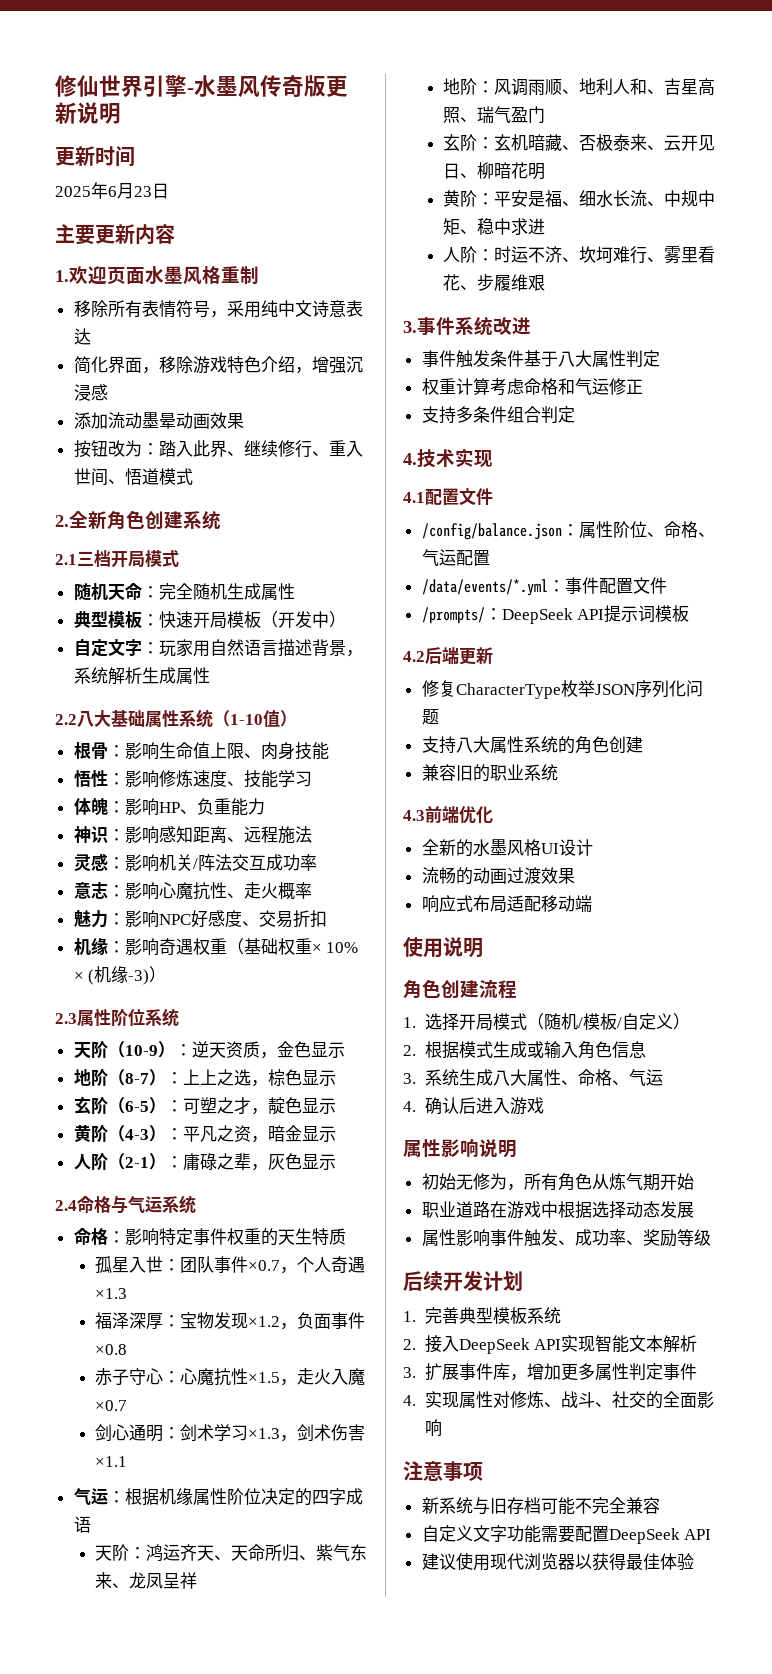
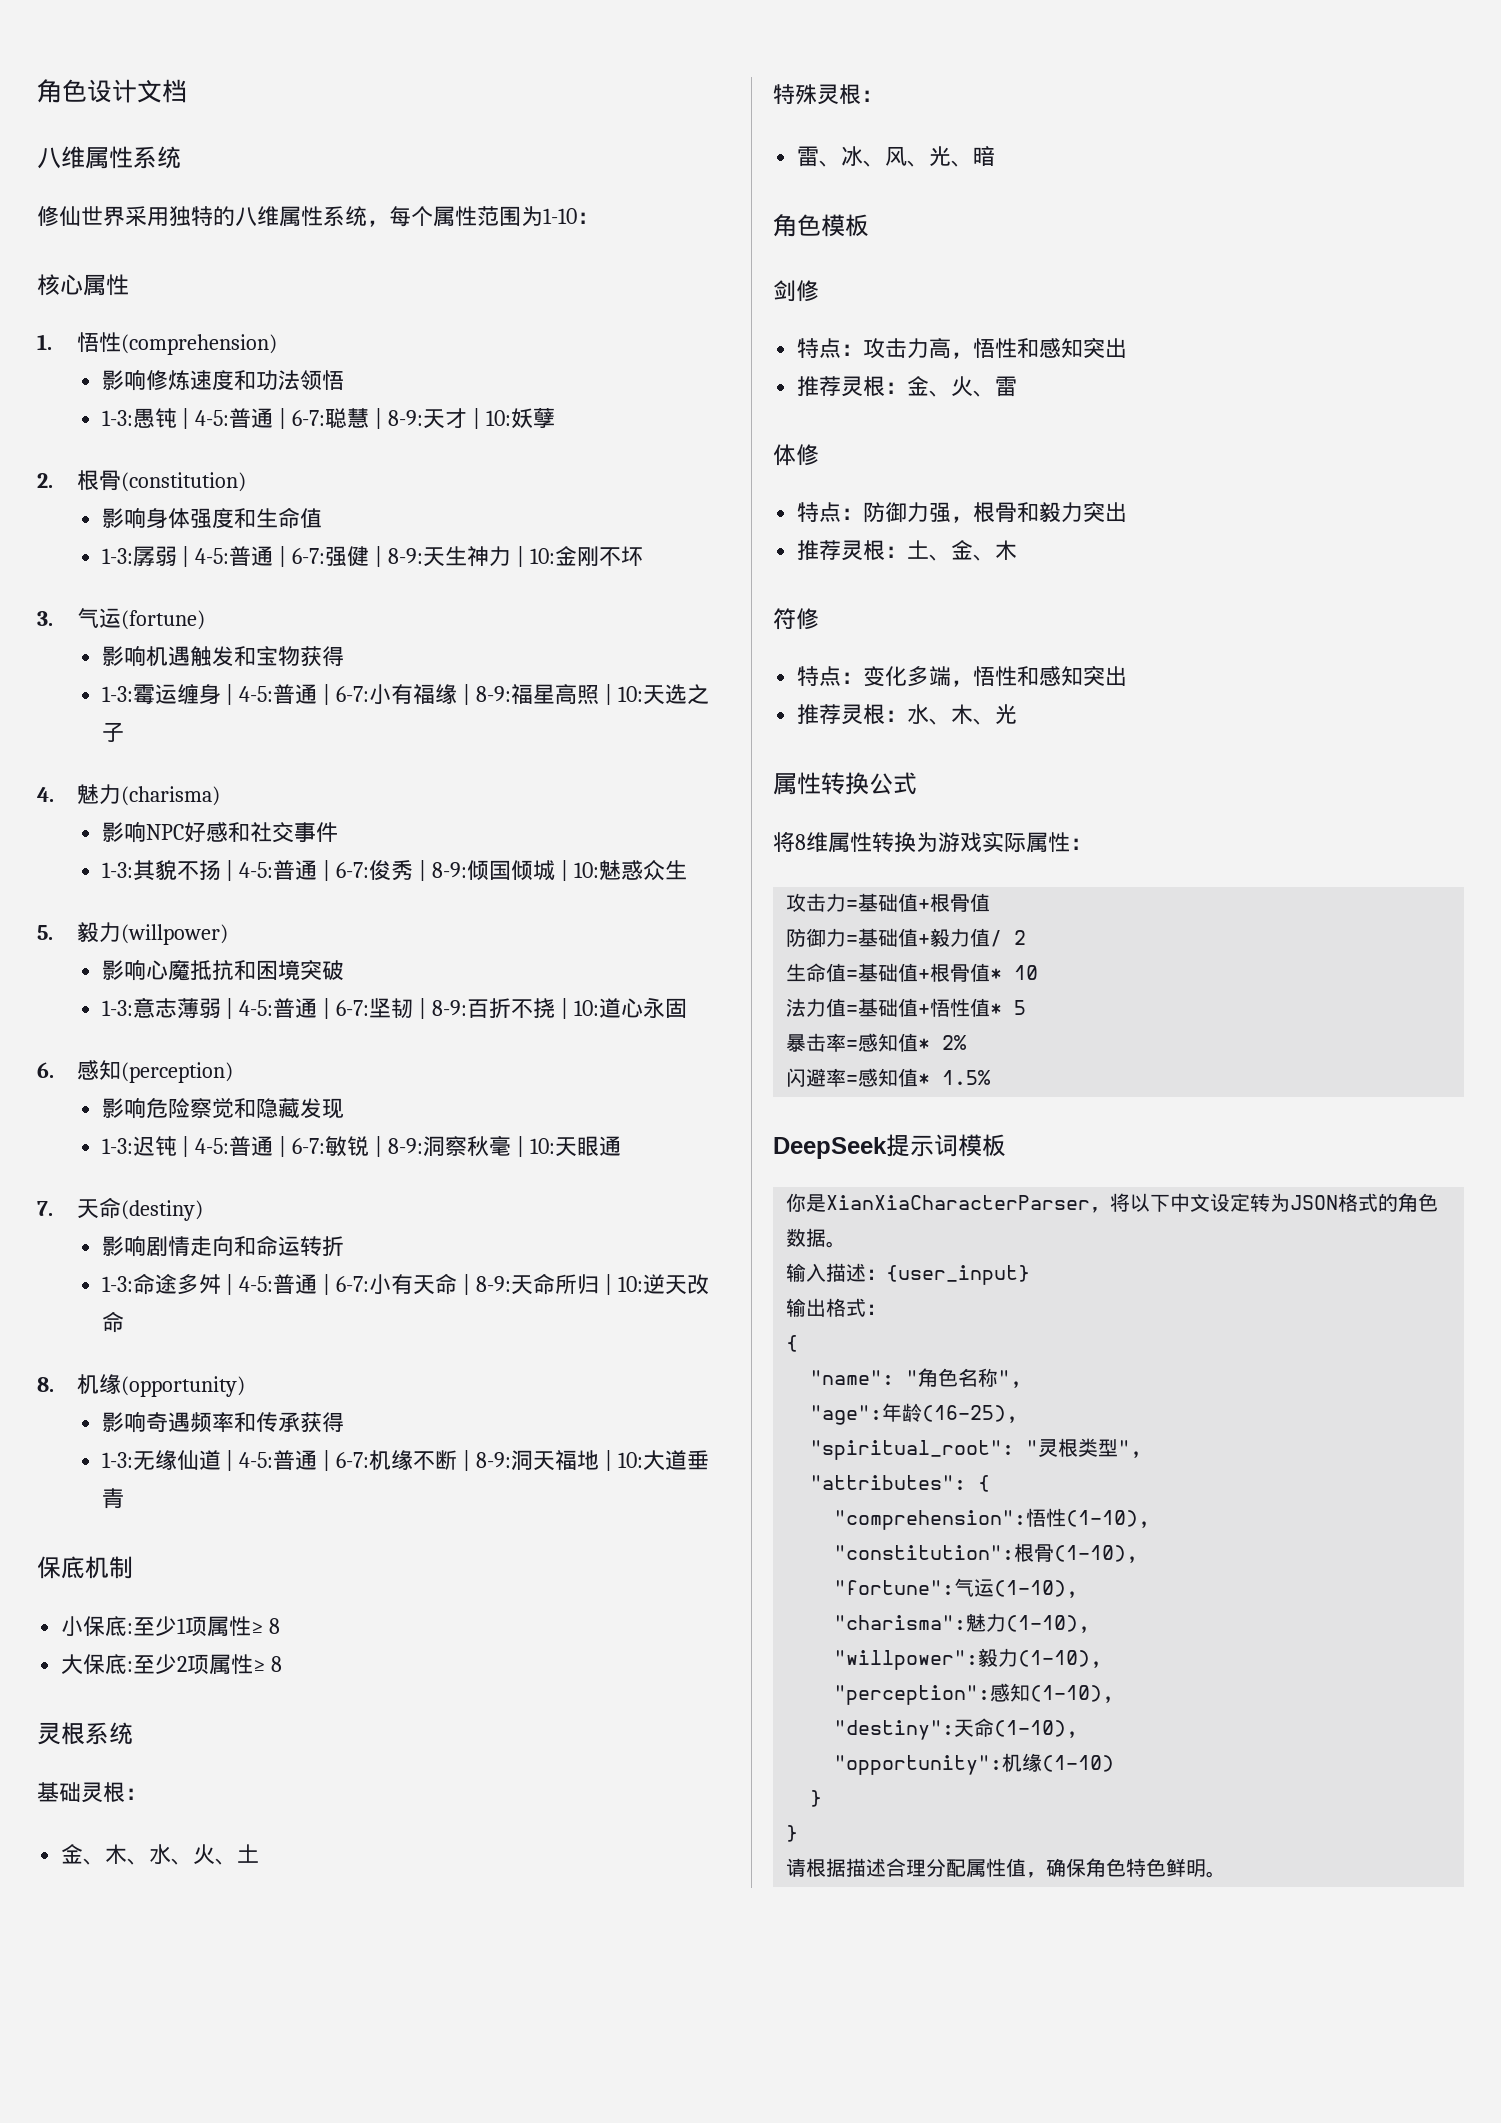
- 修仙世界引擎-水墨风传奇版更新说明
- 更新时间
- 2025年6月23日
- 主要更新内容
- 1.欢迎页面水墨风格重制
- 移除所有表情符号，采用纯中文诗意表达
- 简化界面，移除游戏特色介绍，增强沉浸感
- 添加流动墨晕动画效果
- 按钮改为：踏入此界、继续修行、重入世间、悟道模式
- 2.全新角色创建系统
- 2.1三档开局模式
- 随机天命：完全随机生成属性
- 典型模板：快速开局模板（开发中）
- 自定文字：玩家用自然语言描述背景，系统解析生成属性
- 2.2八大基础属性系统（1-10值）
- 根骨：影响生命值上限、肉身技能
- 悟性：影响修炼速度、技能学习
- 体魄：影响HP、负重能力
- 神识：影响感知距离、远程施法
- 灵感：影响机关/阵法交互成功率
- 意志：影响心魔抗性、走火概率
- 魅力：影响NPC好感度、交易折扣
- 机缘：影响奇遇权重（基础权重× 10% × (机缘-3)）
- 2.3属性阶位系统
- 天阶（10-9）：逆天资质，金色显示
- 地阶（8-7）：上上之选，棕色显示
- 玄阶（6-5）：可塑之才，靛色显示
- 黄阶（4-3）：平凡之资，暗金显示
- 人阶（2-1）：庸碌之辈，灰色显示
- 2.4命格与气运系统
- 命格：影响特定事件权重的天生特质
- 孤星入世：团队事件×0.7，个人奇遇×1.3
- 福泽深厚：宝物发现×1.2，负面事件×0.8
- 赤子守心：心魔抗性×1.5，走火入魔×0.7
- 剑心通明：剑术学习×1.3，剑术伤害×1.1
- 气运：根据机缘属性阶位决定的四字成语
- 天阶：鸿运齐天、天命所归、紫气东来、龙凤呈祥
- 地阶：风调雨顺、地利人和、吉星高照、瑞气盈门
- 玄阶：玄机暗藏、否极泰来、云开见日、柳暗花明
- 黄阶：平安是福、细水长流、中规中矩、稳中求进
- 人阶：时运不济、坎坷难行、雾里看花、步履维艰
- 3.事件系统改进
- 事件触发条件基于八大属性判定
- 权重计算考虑命格和气运修正
- 支持多条件组合判定
- 4.技术实现
- 4.1配置文件
- /config/balance.json：属性阶位、命格、气运配置
- /data/events/*.yml：事件配置文件
- /prompts/：DeepSeek API提示词模板
- 4.2后端更新
- 修复CharacterType枚举JSON序列化问题
- 支持八大属性系统的角色创建
- 兼容旧的职业系统
- 4.3前端优化
- 全新的水墨风格UI设计
- 流畅的动画过渡效果
- 响应式布局适配移动端
- 使用说明
- 角色创建流程
- 1.选择开局模式（随机/模板/自定义）
- 2.根据模式生成或输入角色信息
- 3.系统生成八大属性、命格、气运
- 4.确认后进入游戏
- 属性影响说明
- 初始无修为，所有角色从炼气期开始
- 职业道路在游戏中根据选择动态发展
- 属性影响事件触发、成功率、奖励等级
- 后续开发计划
- 1.完善典型模板系统
- 2.接入DeepSeek API实现智能文本解析
- 3.扩展事件库，增加更多属性判定事件
- 4.实现属性对修炼、战斗、社交的全面影响
- 注意事项
- 新系统与旧存档可能不完全兼容
- 自定义文字功能需要配置DeepSeek API
- 建议使用现代浏览器以获得最佳体验
+ 角色设计文档
+ 八维属性系统
+ 修仙世界采用独特的八维属性系统，每个属性范围为1-10：
+ 核心属性
+ 1.悟性(comprehension)
+ 影响修炼速度和功法领悟
+ 1-3:愚钝 | 4-5:普通 | 6-7:聪慧 | 8-9:天才 | 10:妖孽
+ 2.根骨(constitution)
+ 影响身体强度和生命值
+ 1-3:孱弱 | 4-5:普通 | 6-7:强健 | 8-9:天生神力 | 10:金刚不坏
+ 3.气运(fortune)
+ 影响机遇触发和宝物获得
+ 1-3:霉运缠身 | 4-5:普通 | 6-7:小有福缘 | 8-9:福星高照 | 10:天选之子
+ 4.魅力(charisma)
+ 影响NPC好感和社交事件
+ 1-3:其貌不扬 | 4-5:普通 | 6-7:俊秀 | 8-9:倾国倾城 | 10:魅惑众生
+ 5.毅力(willpower)
+ 影响心魔抵抗和困境突破
+ 1-3:意志薄弱 | 4-5:普通 | 6-7:坚韧 | 8-9:百折不挠 | 10:道心永固
+ 6.感知(perception)
+ 影响危险察觉和隐藏发现
+ 1-3:迟钝 | 4-5:普通 | 6-7:敏锐 | 8-9:洞察秋毫 | 10:天眼通
+ 7.天命(destiny)
+ 影响剧情走向和命运转折
+ 1-3:命途多舛 | 4-5:普通 | 6-7:小有天命 | 8-9:天命所归 | 10:逆天改命
+ 8.机缘(opportunity)
+ 影响奇遇频率和传承获得
+ 1-3:无缘仙道 | 4-5:普通 | 6-7:机缘不断 | 8-9:洞天福地 | 10:大道垂青
+ 保底机制
+ 小保底:至少1项属性≥ 8
+ 大保底:至少2项属性≥ 8
+ 灵根系统
+ 基础灵根：
+ 金、木、水、火、土
+ 特殊灵根：
+ 雷、冰、风、光、暗
+ 角色模板
+ 剑修
+ 特点：攻击力高，悟性和感知突出
+ 推荐灵根：金、火、雷
+ 体修
+ 特点：防御力强，根骨和毅力突出
+ 推荐灵根：土、金、木
+ 符修
+ 特点：变化多端，悟性和感知突出
+ 推荐灵根：水、木、光
+ 属性转换公式
+ 将8维属性转换为游戏实际属性：
+ 攻击力=基础值+根骨值
+ 防御力=基础值+毅力值/ 2
+ 生命值=基础值+根骨值* 10
+ 法力值=基础值+悟性值* 5
+ 暴击率=感知值* 2%
+ 闪避率=感知值* 1.5%
+ DeepSeek提示词模板
+ 你是XianXiaCharacterParser，将以下中文设定转为JSON格式的角色数据。
+ 输入描述：{user_input}
+ 输出格式：
+ {
+ "name": "角色名称",
+ "age":年龄(16-25),
+ "spiritual_root": "灵根类型",
+ "attributes": {
+ "comprehension":悟性(1-10),
+ "constitution":根骨(1-10),
+ "fortune":气运(1-10),
+ "charisma":魅力(1-10),
+ "willpower":毅力(1-10),
+ "perception":感知(1-10),
+ "destiny":天命(1-10),
+ "opportunity":机缘(1-10)
+ }
+ }
+ 请根据描述合理分配属性值，确保角色特色鲜明。

